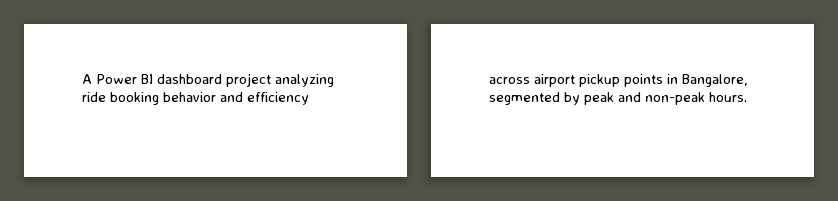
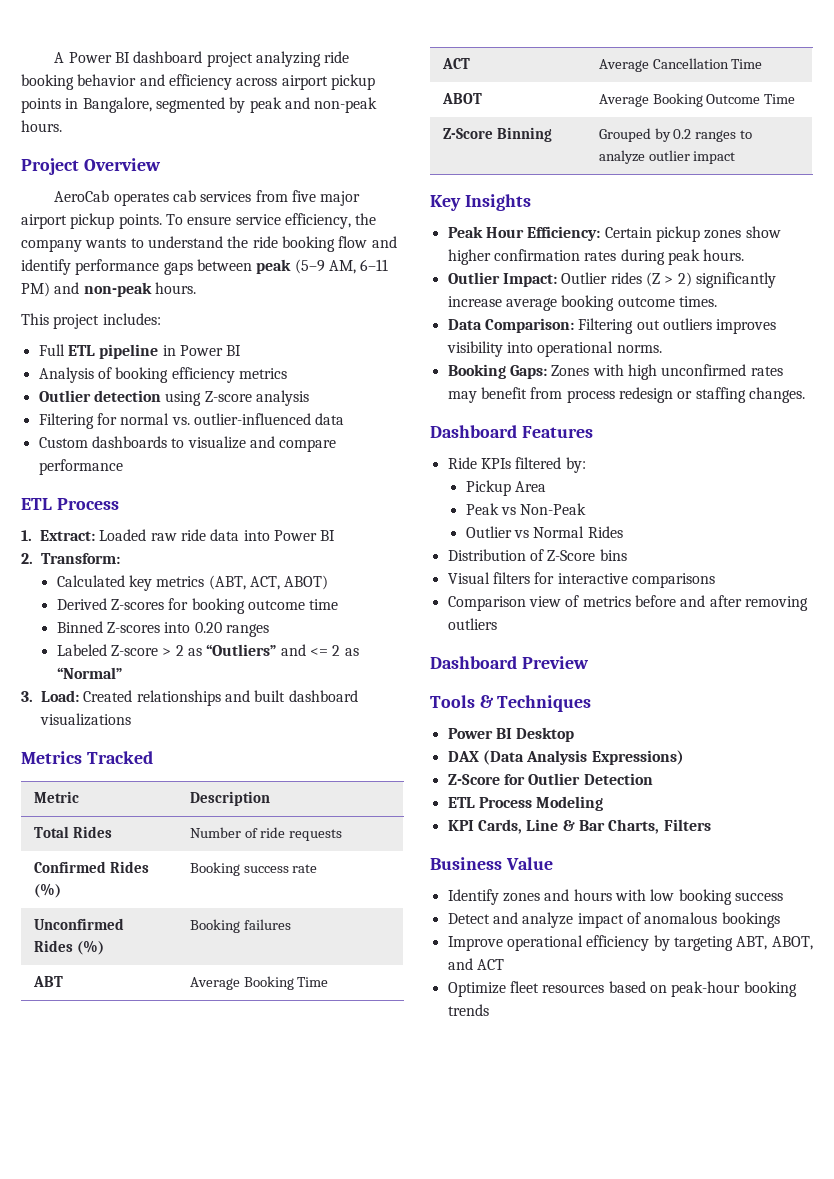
+ Project Overview
+ AeroCab operates cab services from five major airport pickup points. To ensure service efficiency, the company wants to understand the ride booking flow and identify performance gaps between peak (5–9 AM, 6–11 PM) and non-peak hours.
+ This project includes:
+ Full ETL pipeline in Power BI
+ Analysis of booking efficiency metrics
+ Outlier detection using Z-score analysis
+ Filtering for normal vs. outlier-influenced data
+ Custom dashboards to visualize and compare performance
+ ETL Process
+ 1. Extract: Loaded raw ride data into Power BI
+ 2. Transform:
+ Calculated key metrics (ABT, ACT, ABOT)
+ Derived Z-scores for booking outcome time
+ Binned Z-scores into 0.20 ranges
+ Labeled Z-score > 2 as “Outliers” and <= 2 as “Normal”
+ 3. Load: Created relationships and built dashboard visualizations
+ Metrics Tracked
+ Metric | Description
+ Total Rides | Number of ride requests
+ Confirmed Rides (%) | Booking success rate
+ Unconfirmed Rides (%) | Booking failures
+ ABT | Average Booking Time
+ ACT | Average Cancellation Time
+ ABOT | Average Booking Outcome Time
+ Z-Score Binning | Grouped by 0.2 ranges to analyze outlier impact
+ Key Insights
+ Peak Hour Efficiency: Certain pickup zones show higher confirmation rates during peak hours.
+ Outlier Impact: Outlier rides (Z > 2) significantly increase average booking outcome times.
+ Data Comparison: Filtering out outliers improves visibility into operational norms.
+ Booking Gaps: Zones with high unconfirmed rates may benefit from process redesign or staffing changes.
+ Dashboard Features
+ Ride KPIs filtered by:
+ Pickup Area
+ Peak vs Non-Peak
+ Outlier vs Normal Rides
+ Distribution of Z-Score bins
+ Visual filters for interactive comparisons
+ Comparison view of metrics before and after removing outliers
+ Dashboard Preview
+ Tools & Techniques
+ Power BI Desktop
+ DAX (Data Analysis Expressions)
+ Z-Score for Outlier Detection
+ ETL Process Modeling
+ KPI Cards, Line & Bar Charts, Filters
+ Business Value
+ Identify zones and hours with low booking success
+ Detect and analyze impact of anomalous bookings
+ Improve operational efficiency by targeting ABT, ABOT, and ACT
+ Optimize fleet resources based on peak-hour booking trends

